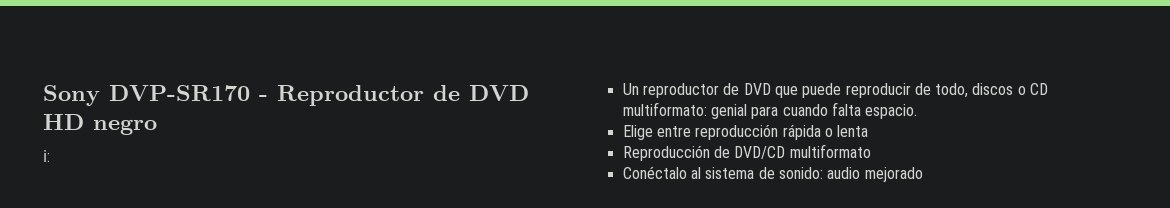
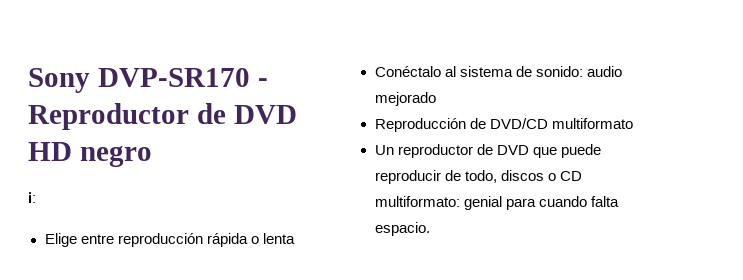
+ Elige entre reproducción rápida o lenta
+ Conéctalo al sistema de sonido: audio mejorado
+ Reproducción de DVD/CD multiformato
- Elige entre reproducción rápida o lenta
- Reproducción de DVD/CD multiformato
- Conéctalo al sistema de sonido: audio mejorado

